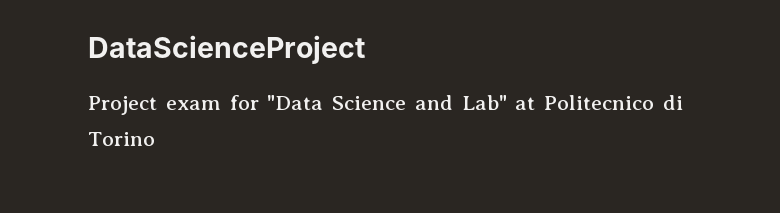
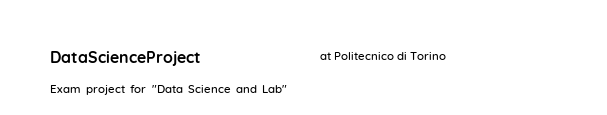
- Project exam for "Data Science and Lab" at Politecnico di Torino
+ Exam project for "Data Science and Lab" at Politecnico di Torino

